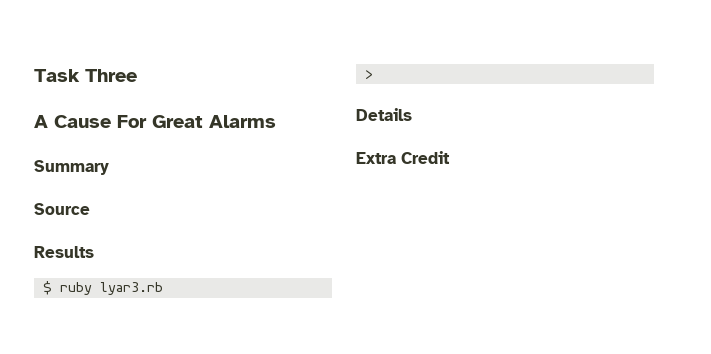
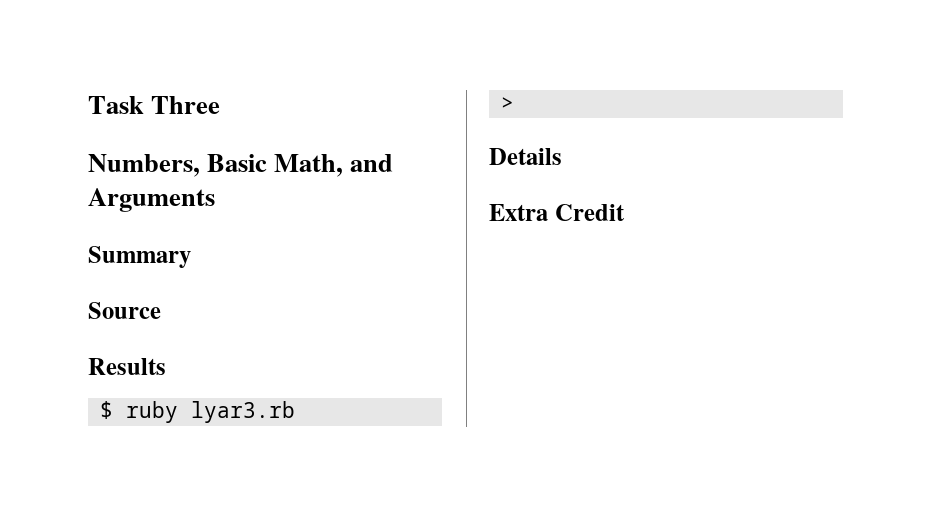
- A Cause For Great Alarms
+ Numbers, Basic Math, and Arguments

